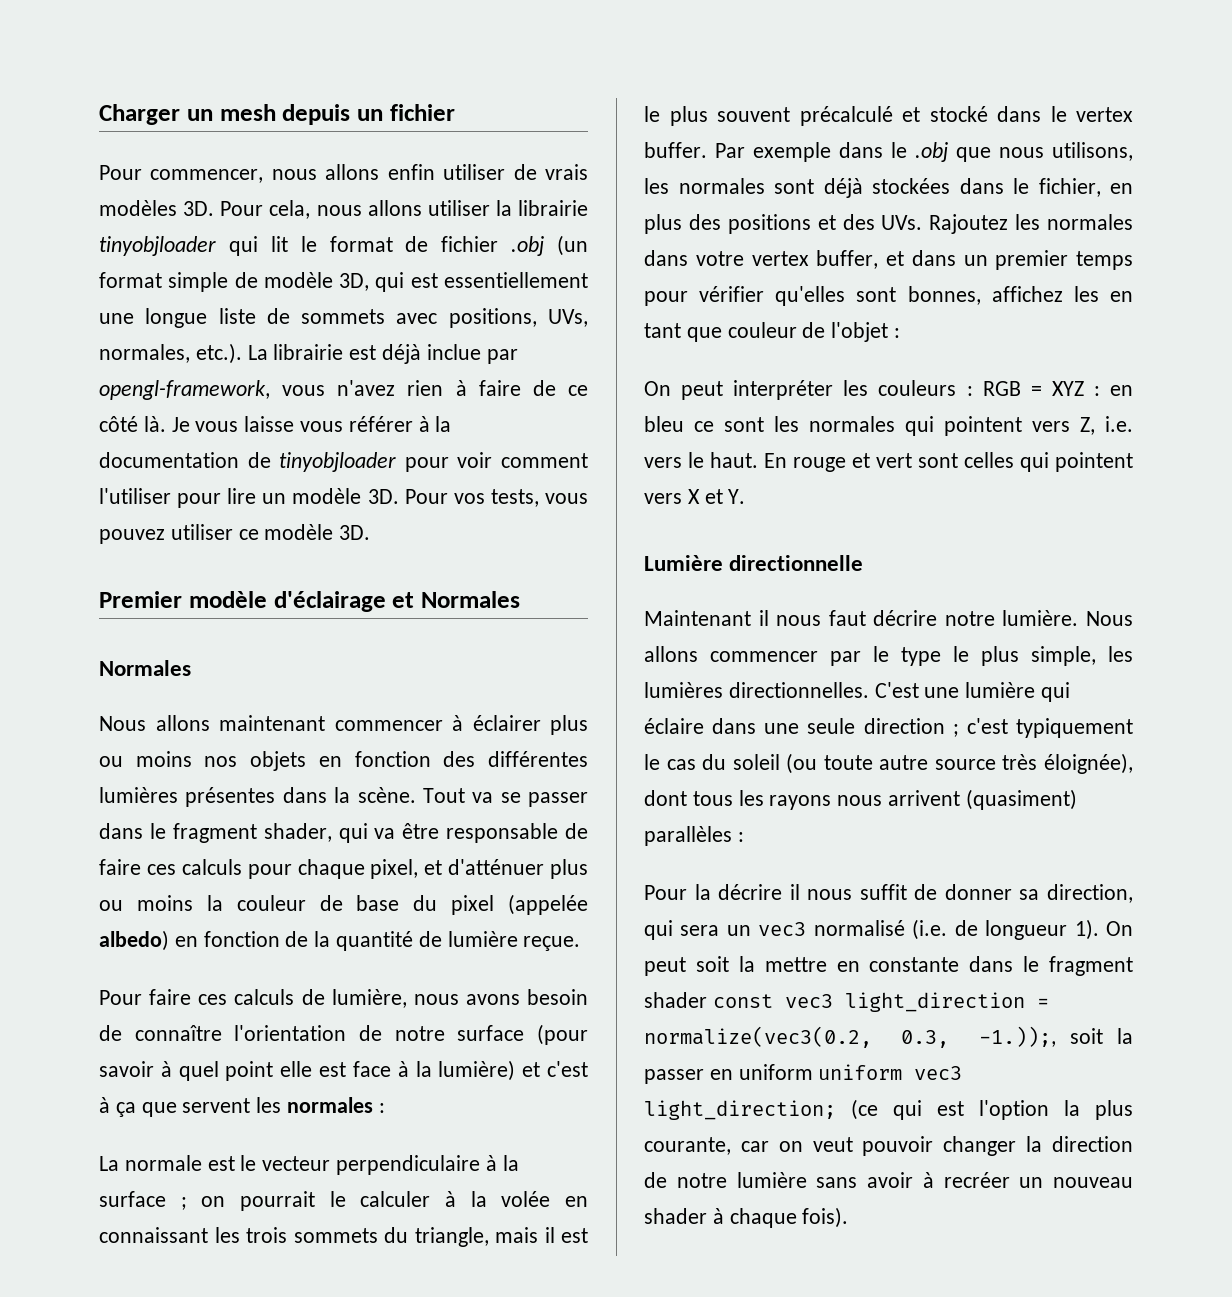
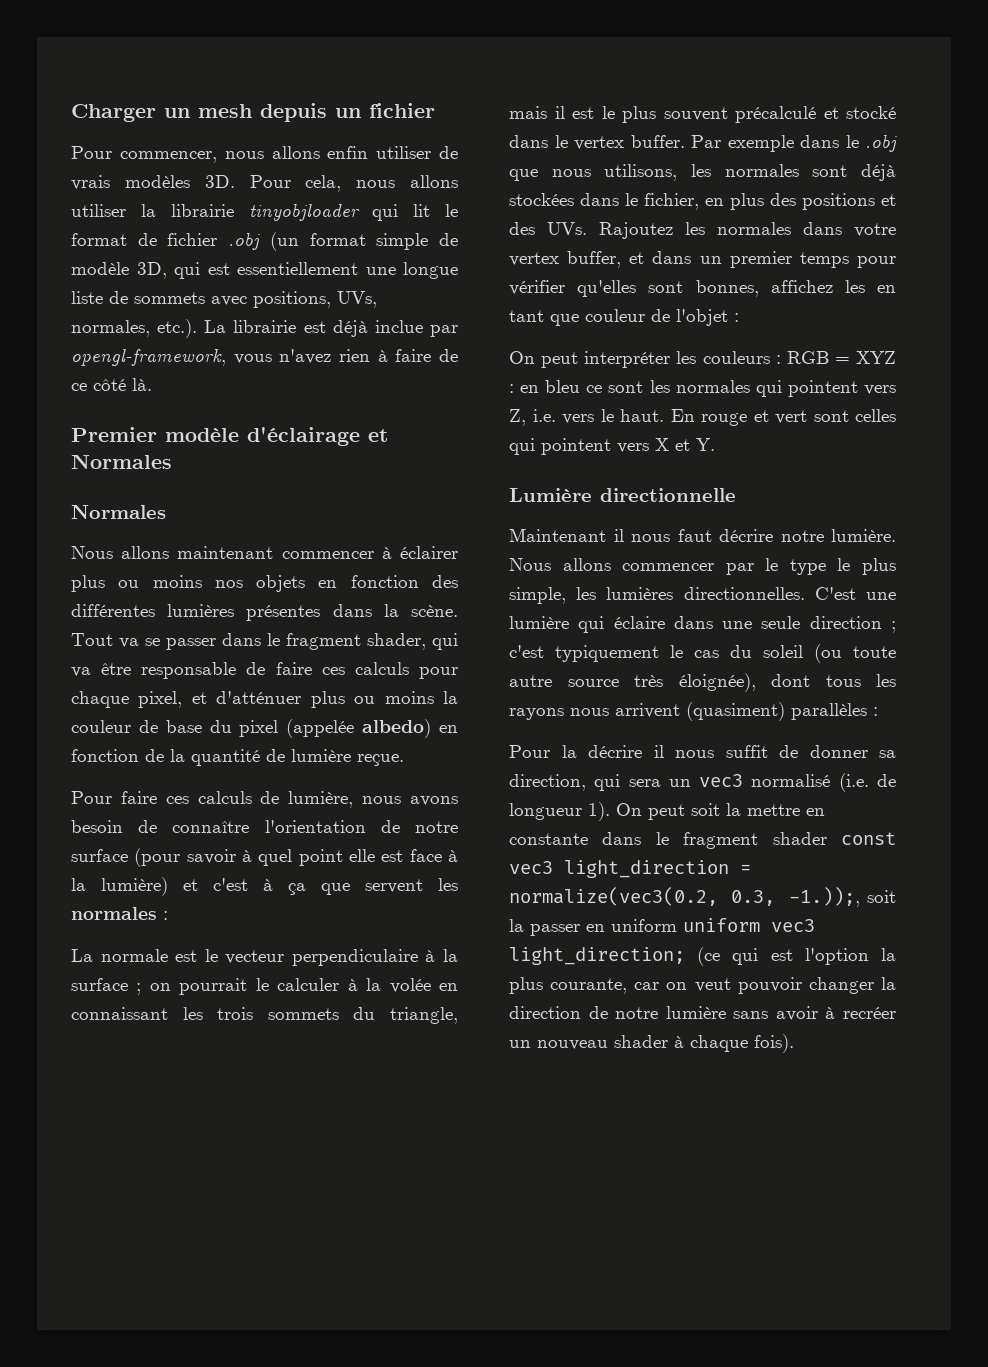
- Je vous laisse vous référer à la documentation de tinyobjloader pour voir comment l'utiliser pour lire un modèle 3D. Pour vos tests, vous pouvez utiliser ce modèle 3D.

